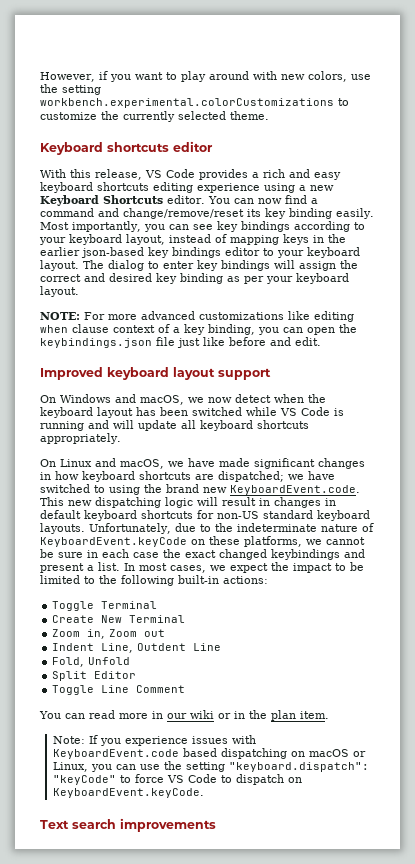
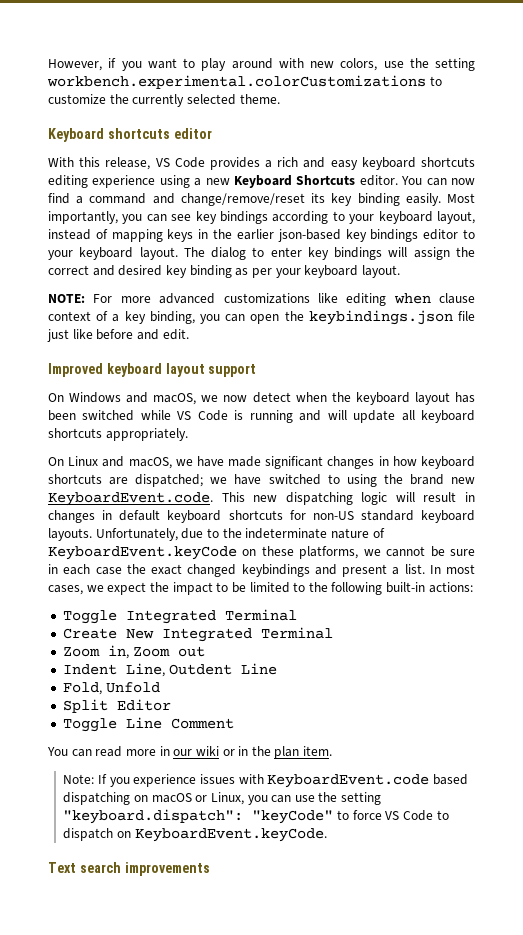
- Toggle Terminal
+ Toggle Integrated Terminal
- Create New Terminal
+ Create New Integrated Terminal

